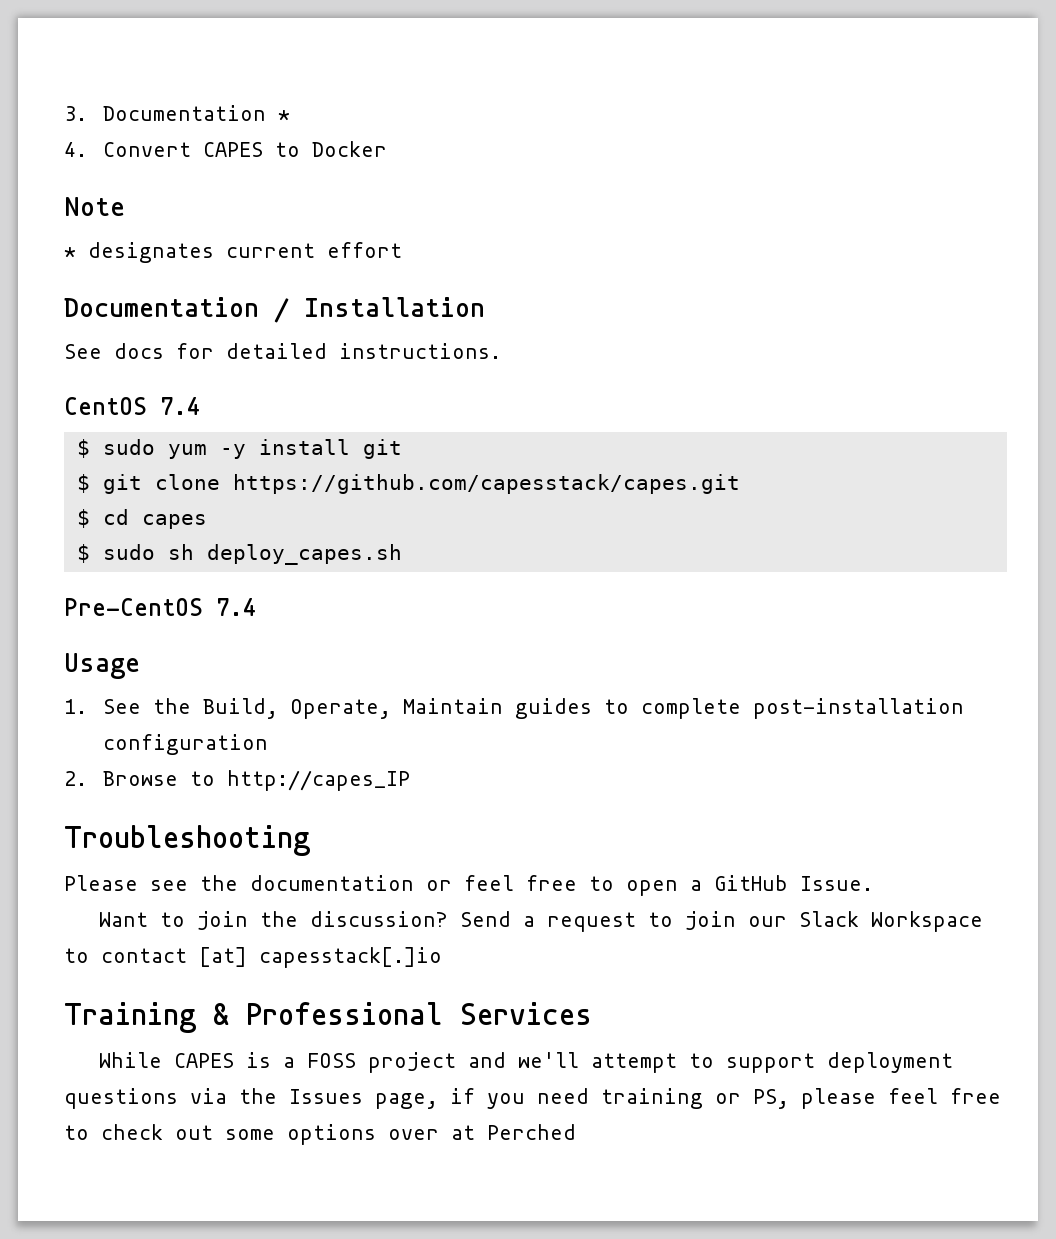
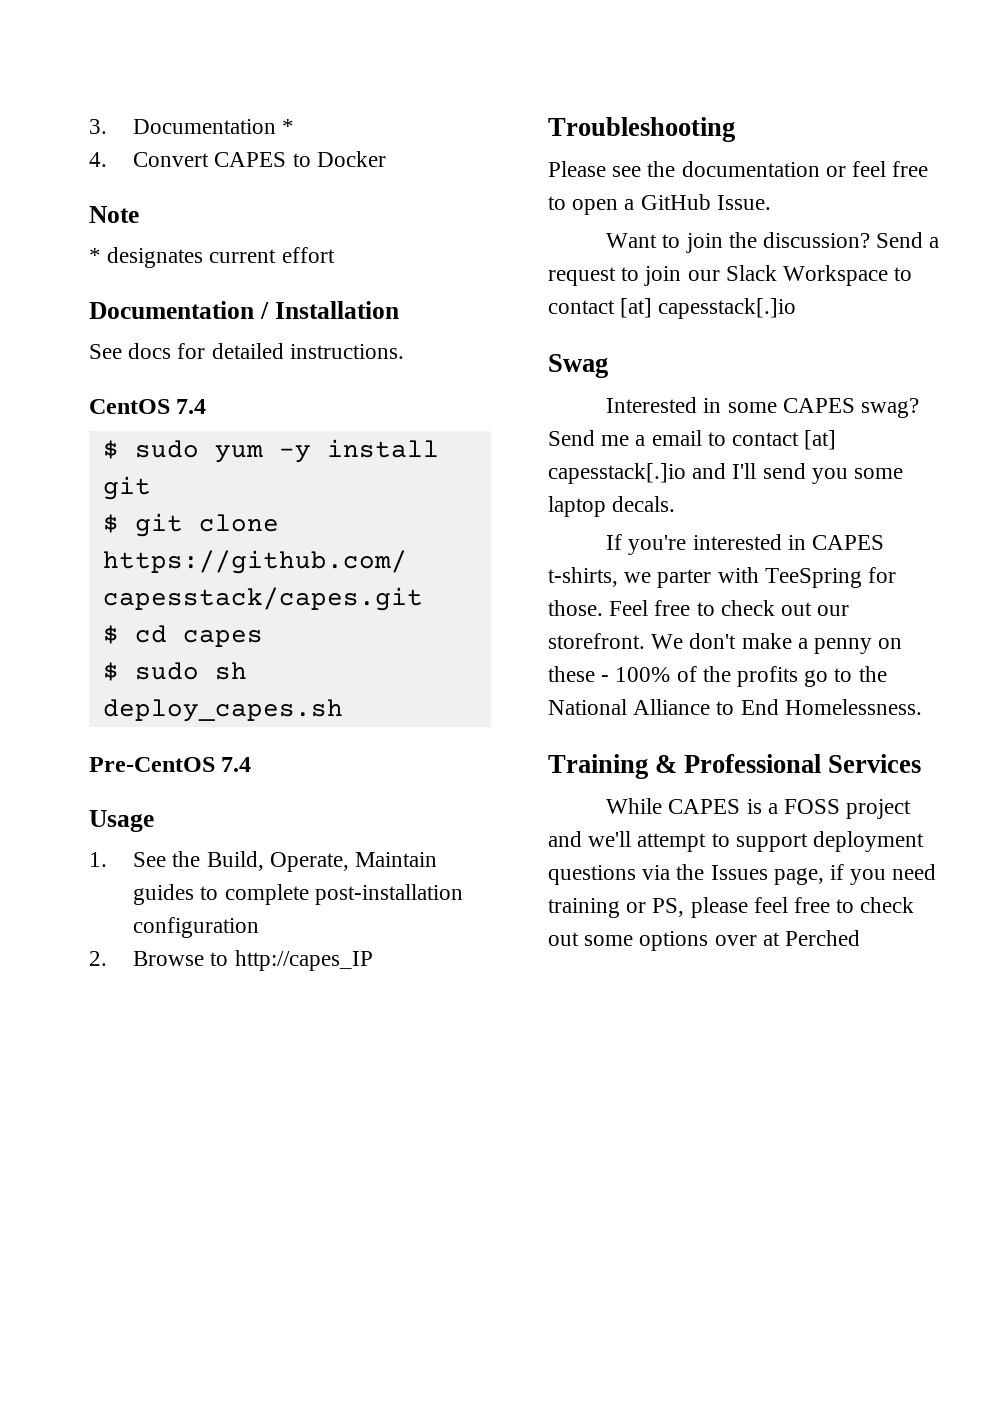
+ Swag
+ Interested in some CAPES swag? Send me a email to contact [at] capesstack[.]io and I'll send you some laptop decals.
+ If you're interested in CAPES t-shirts, we parter with TeeSpring for those. Feel free to check out our storefront. We don't make a penny on these - 100% of the profits go to the National Alliance to End Homelessness.

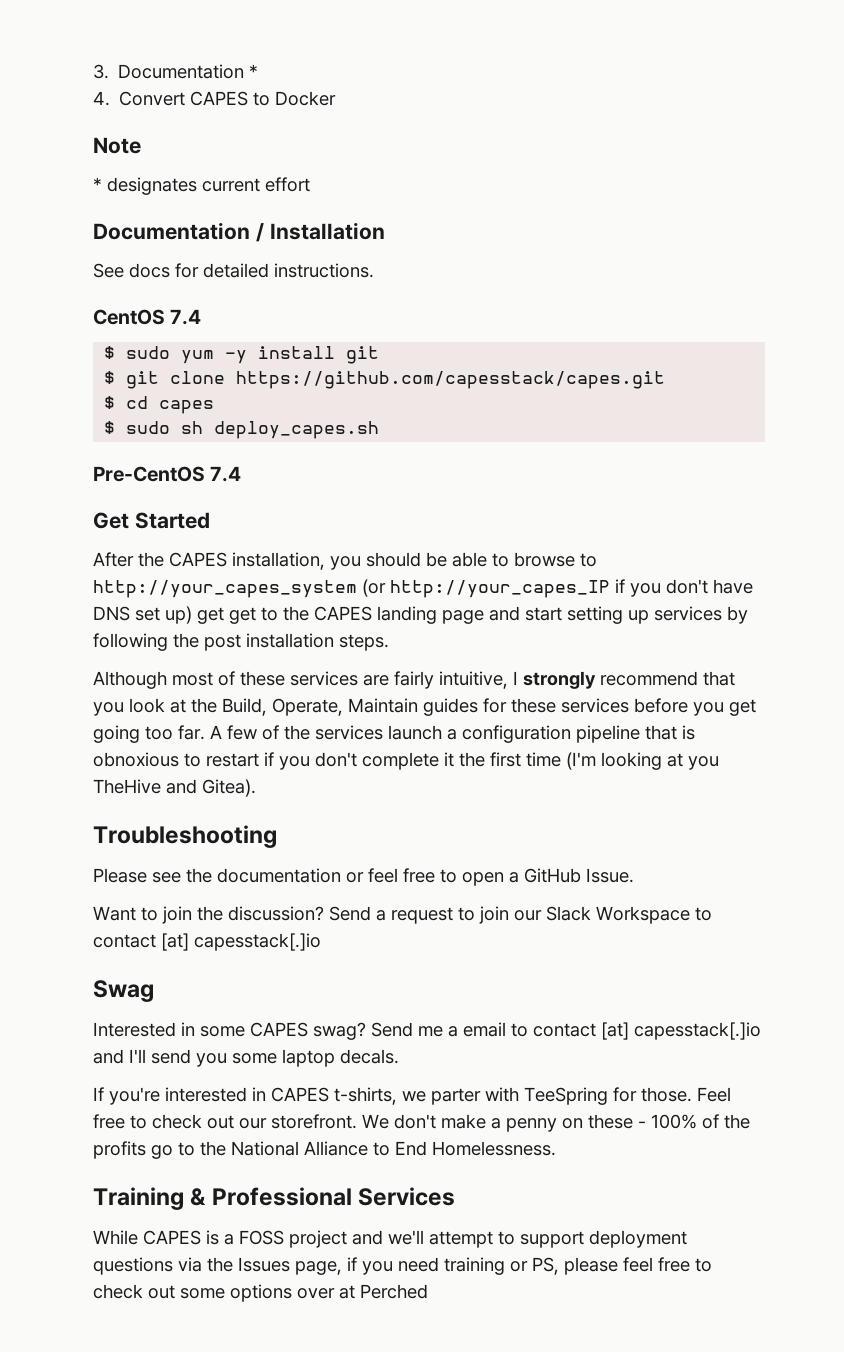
- Usage
- 1. See the Build, Operate, Maintain guides to complete post-installation configuration
- 2. Browse to http://capes_IP
+ Get Started
+ After the CAPES installation, you should be able to browse to http://your_capes_system (or http://your_capes_IP if you don't have DNS set up) get get to the CAPES landing page and start setting up services by following the post installation steps.
+ Although most of these services are fairly intuitive, I strongly recommend that you look at the Build, Operate, Maintain guides for these services before you get going too far. A few of the services launch a configuration pipeline that is obnoxious to restart if you don't complete it the first time (I'm looking at you TheHive and Gitea).

